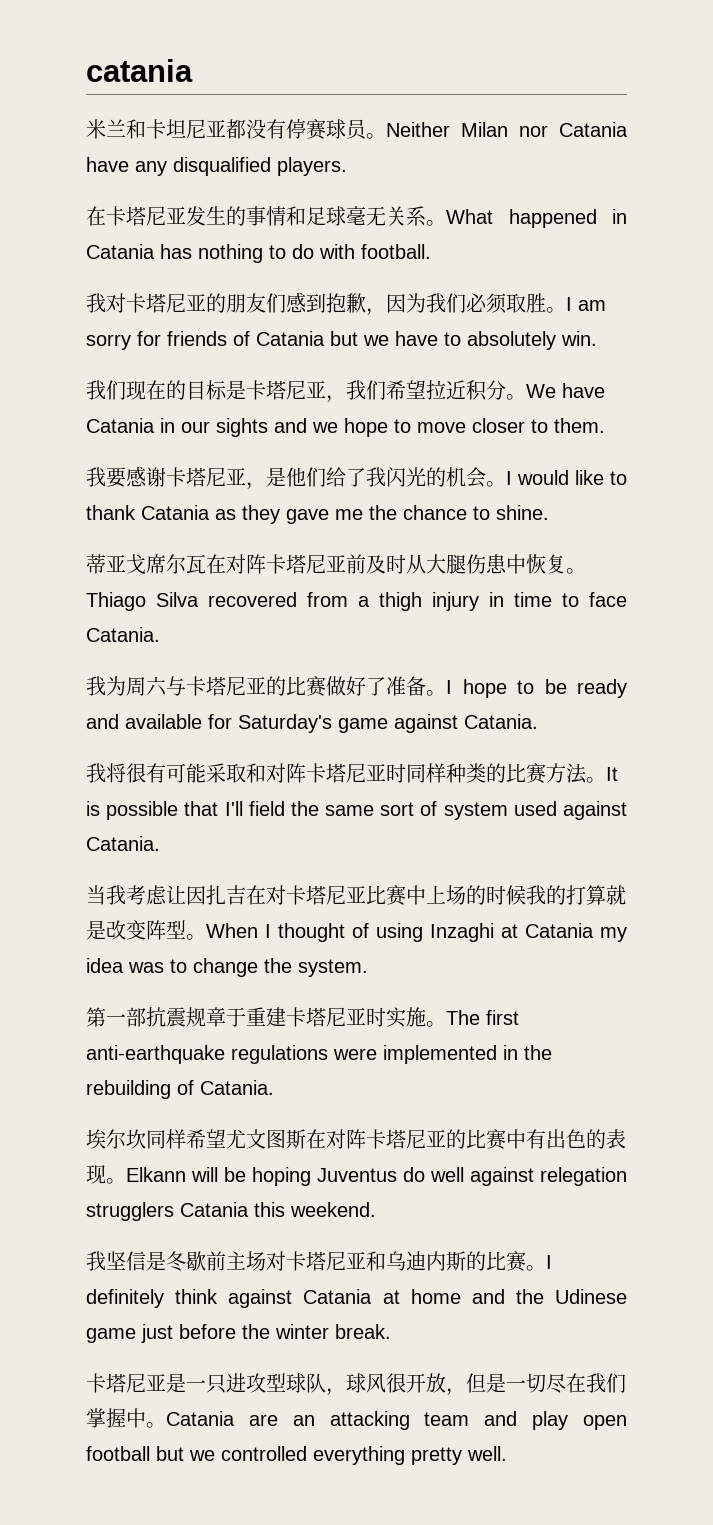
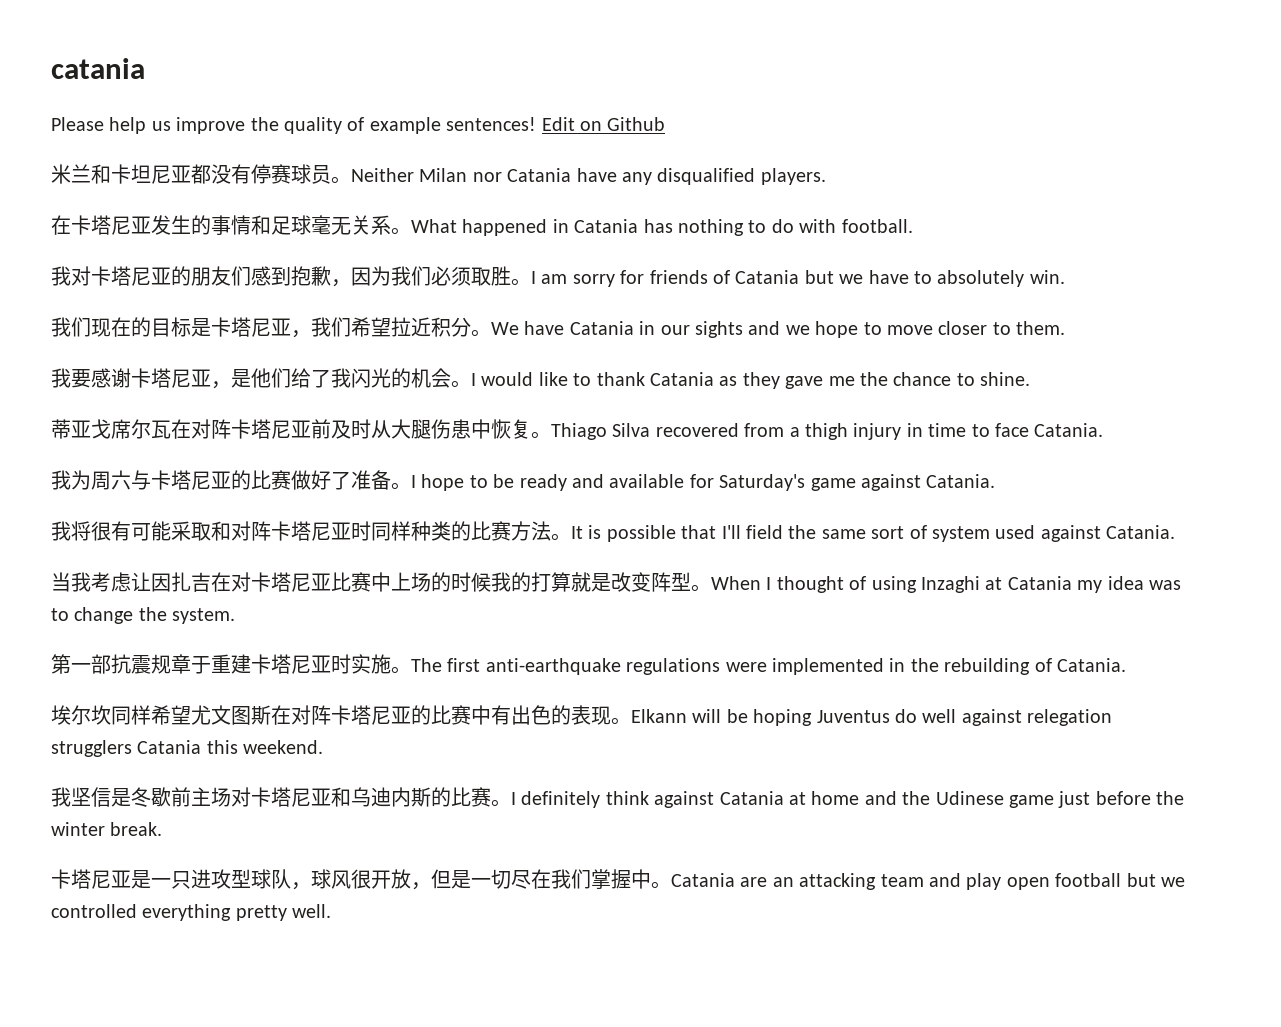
+ Please help us improve the quality of example sentences! Edit on Github

